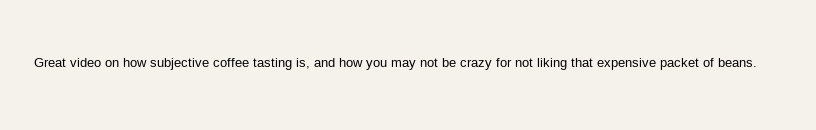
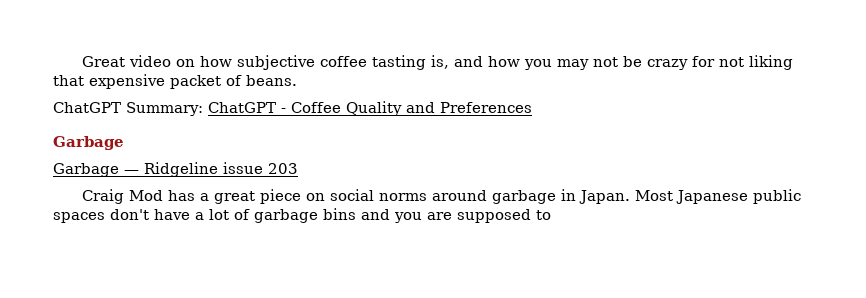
+ ChatGPT Summary: ChatGPT - Coffee Quality and Preferences
+ Garbage
+ Garbage — Ridgeline issue 203
+ Craig Mod has a great piece on social norms around garbage in Japan. Most Japanese public spaces don't have a lot of garbage bins and you are supposed to

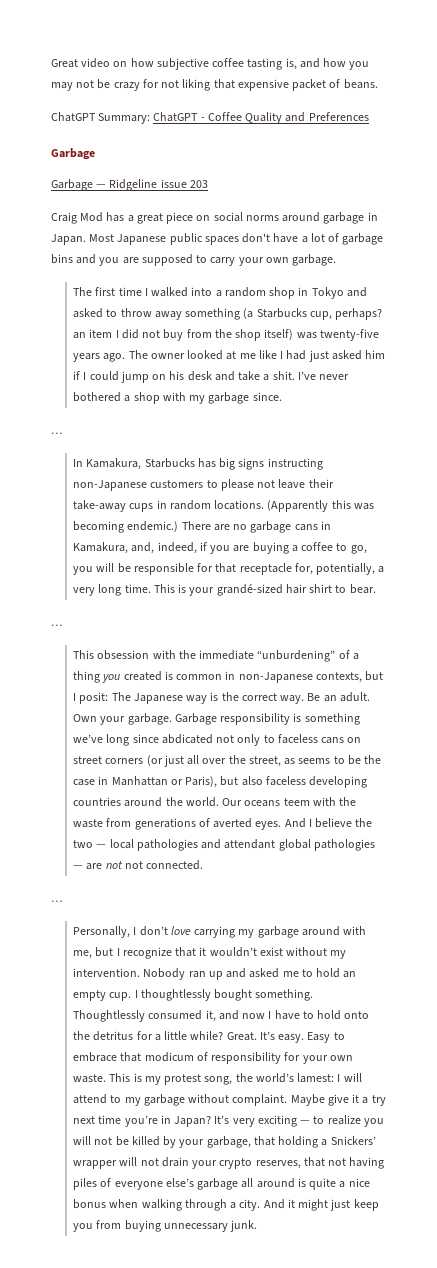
- Most Japanese public spaces don't have a lot of garbage bins and you are supposed to
+ Most Japanese public spaces don't have a lot of garbage bins and you are supposed to carry your own garbage.
+ The first time I walked into a random shop in Tokyo and asked to throw away something (a Starbucks cup, perhaps? an item I did not buy from the shop itself) was twenty-five years ago. The owner looked at me like I had just asked him if I could jump on his desk and take a shit. I’ve never bothered a shop with my garbage since.
+ …
+ In Kamakura, Starbucks has big signs instructing non-Japanese customers to please not leave their take-away cups in random locations. (Apparently this was becoming endemic.) There are no garbage cans in Kamakura, and, indeed, if you are buying a coffee to go, you will be responsible for that receptacle for, potentially, a very long time. This is your grandé-sized hair shirt to bear.
+ …
+ This obsession with the immediate “unburdening” of a thing you created is common in non-Japanese contexts, but I posit: The Japanese way is the correct way. Be an adult. Own your garbage. Garbage responsibility is something we’ve long since abdicated not only to faceless cans on street corners (or just all over the street, as seems to be the case in Manhattan or Paris), but also faceless developing countries around the world. Our oceans teem with the waste from generations of averted eyes. And I believe the two — local pathologies and attendant global pathologies — are not not connected.
+ …
+ Personally, I don’t love carrying my garbage around with me, but I recognize that it wouldn’t exist without my intervention. Nobody ran up and asked me to hold an empty cup. I thoughtlessly bought something. Thoughtlessly consumed it, and now I have to hold onto the detritus for a little while? Great. It’s easy. Easy to embrace that modicum of responsibility for your own waste. This is my protest song, the world’s lamest: I will attend to my garbage without complaint. Maybe give it a try next time you’re in Japan? It’s very exciting — to realize you will not be killed by your garbage, that holding a Snickers’ wrapper will not drain your crypto reserves, that not having piles of everyone else’s garbage all around is quite a nice bonus when walking through a city. And it might just keep you from buying unnecessary junk.

